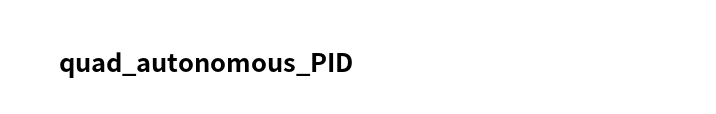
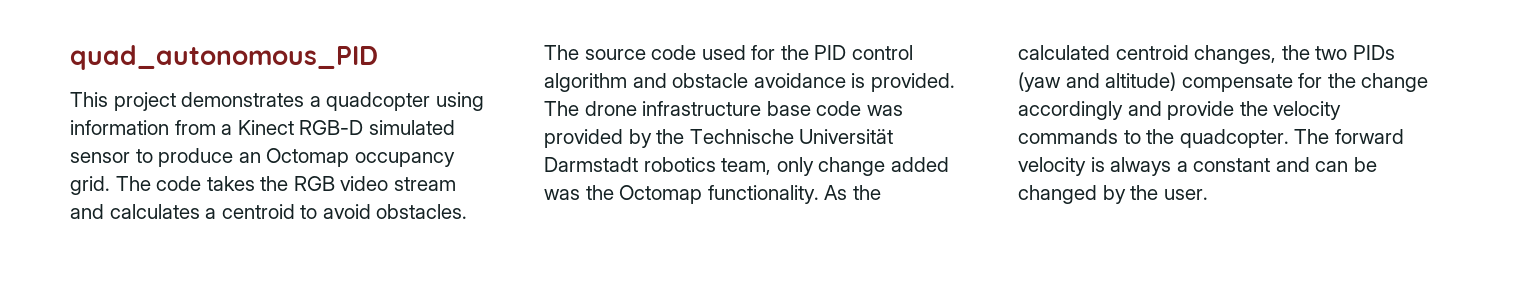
+ This project demonstrates a quadcopter using information from a Kinect RGB-D simulated sensor to produce an Octomap occupancy grid. The code takes the RGB video stream and calculates a centroid to avoid obstacles. The source code used for the PID control algorithm and obstacle avoidance is provided. The drone infrastructure base code was provided by the Technische Universität Darmstadt robotics team, only change added was the Octomap functionality. As the calculated centroid changes, the two PIDs (yaw and altitude) compensate for the change accordingly and provide the velocity commands to the quadcopter. The forward velocity is always a constant and can be changed by the user.

